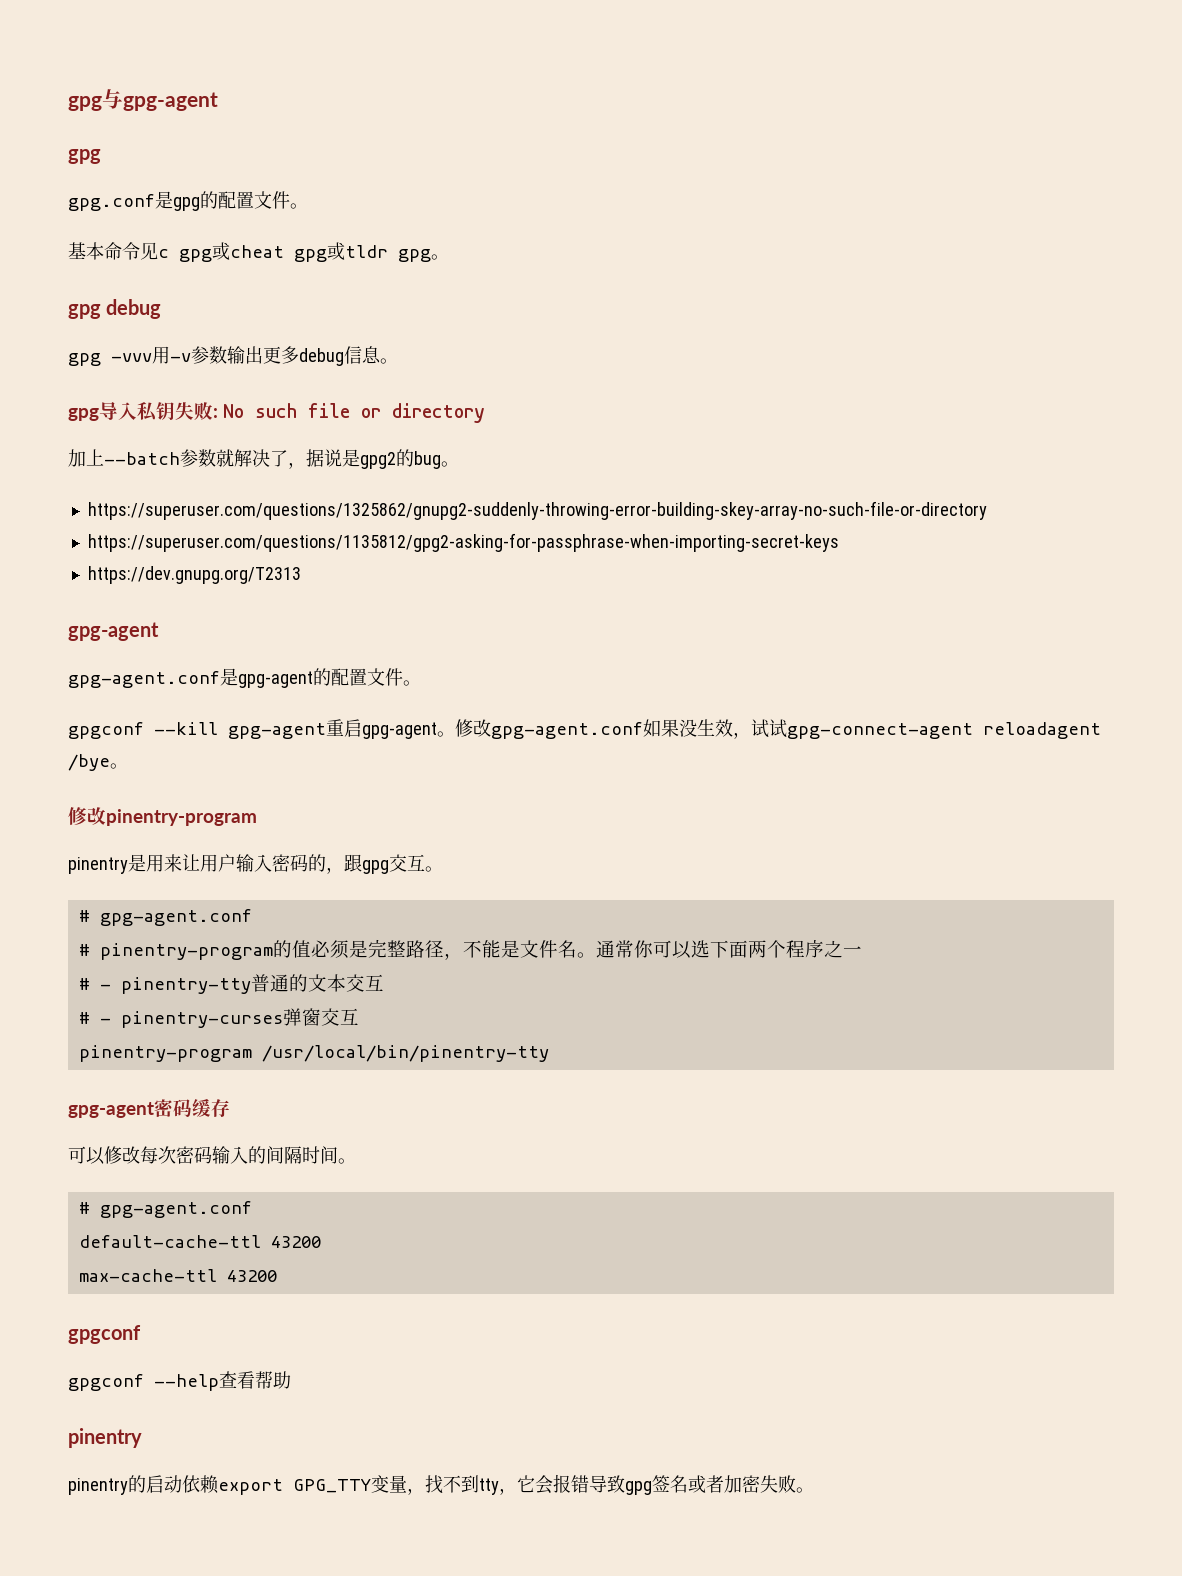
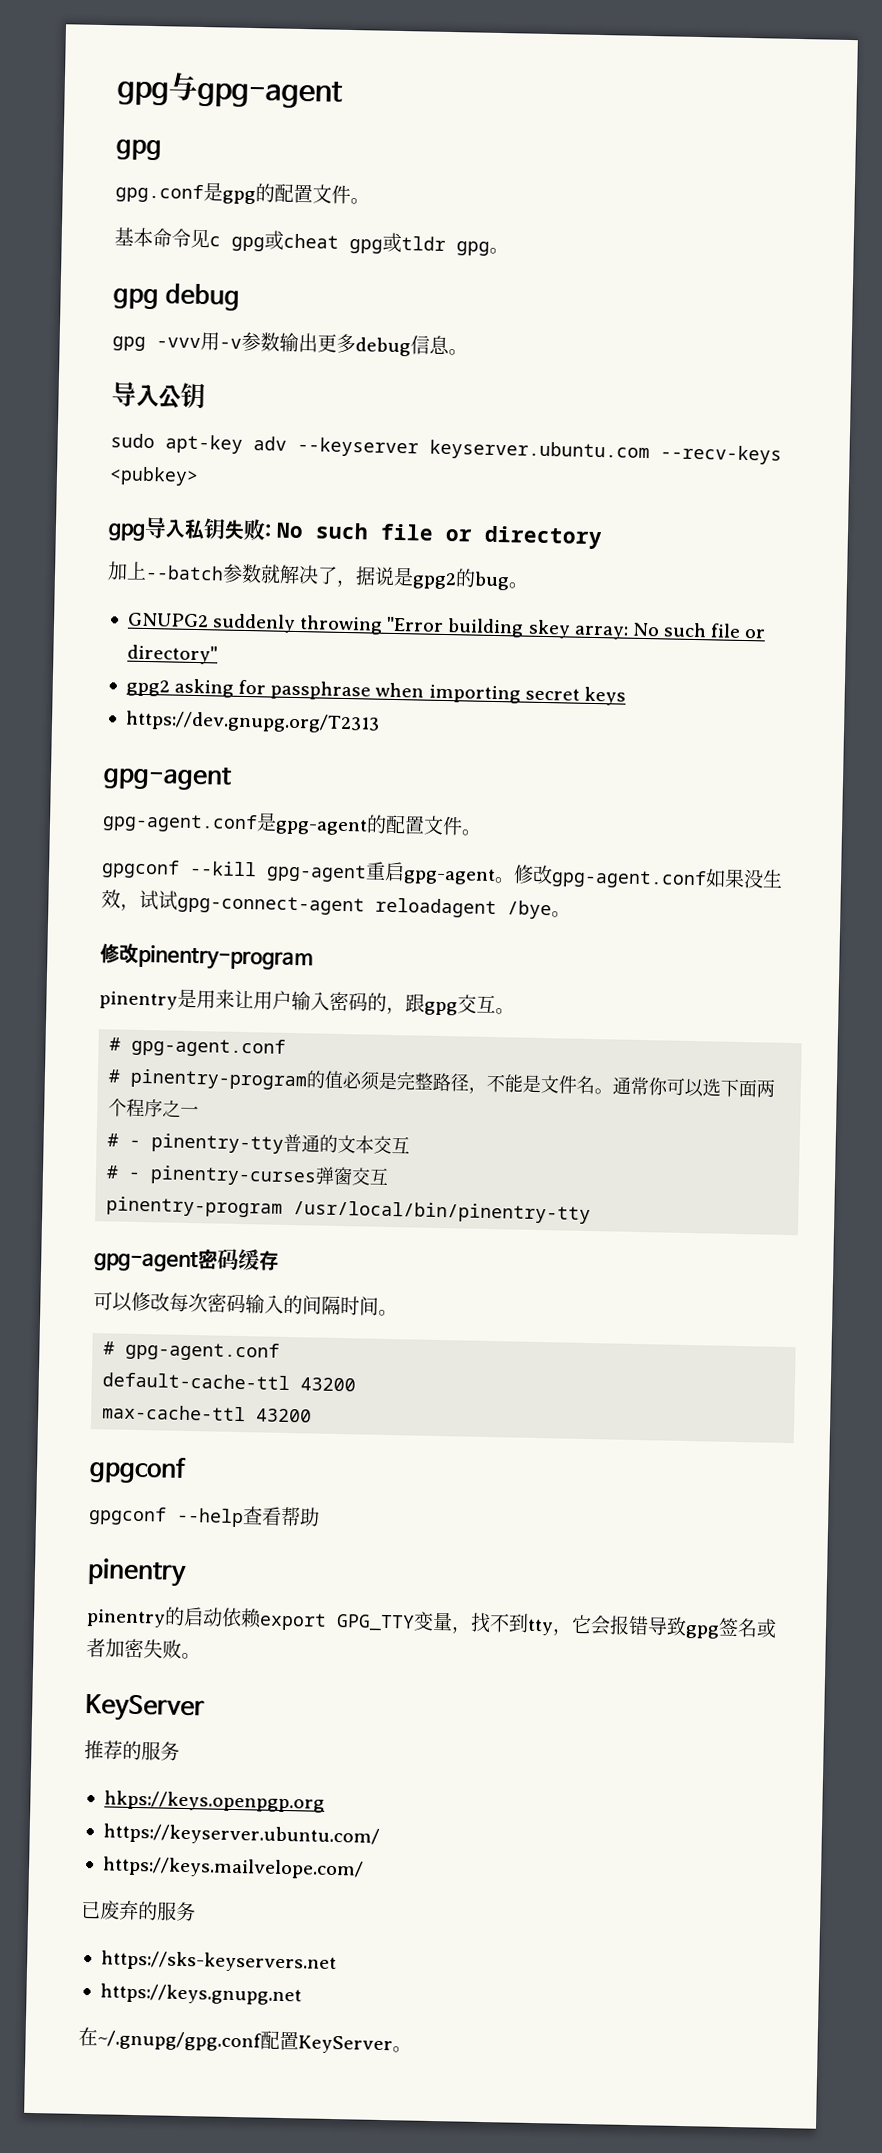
+ 导入公钥
+ sudo apt-key adv --keyserver keyserver.ubuntu.com --recv-keys <pubkey>
- https://superuser.com/questions/1325862/gnupg2-suddenly-throwing-error-building-skey-array-no-such-file-or-directory
- https://superuser.com/questions/1135812/gpg2-asking-for-passphrase-when-importing-secret-keys
+ GNUPG2 suddenly throwing "Error building skey array: No such file or directory"
+ gpg2 asking for passphrase when importing secret keys
  pinentry的启动依赖export GPG_TTY变量，找不到tty，它会报错导致gpg签名或者加密失败。
+ KeyServer
+ 推荐的服务
+ hkps://keys.openpgp.org
+ https://keyserver.ubuntu.com/
+ https://keys.mailvelope.com/
+ 已废弃的服务
+ https://sks-keyservers.net
+ https://keys.gnupg.net
+ 在~/.gnupg/gpg.conf配置KeyServer。

